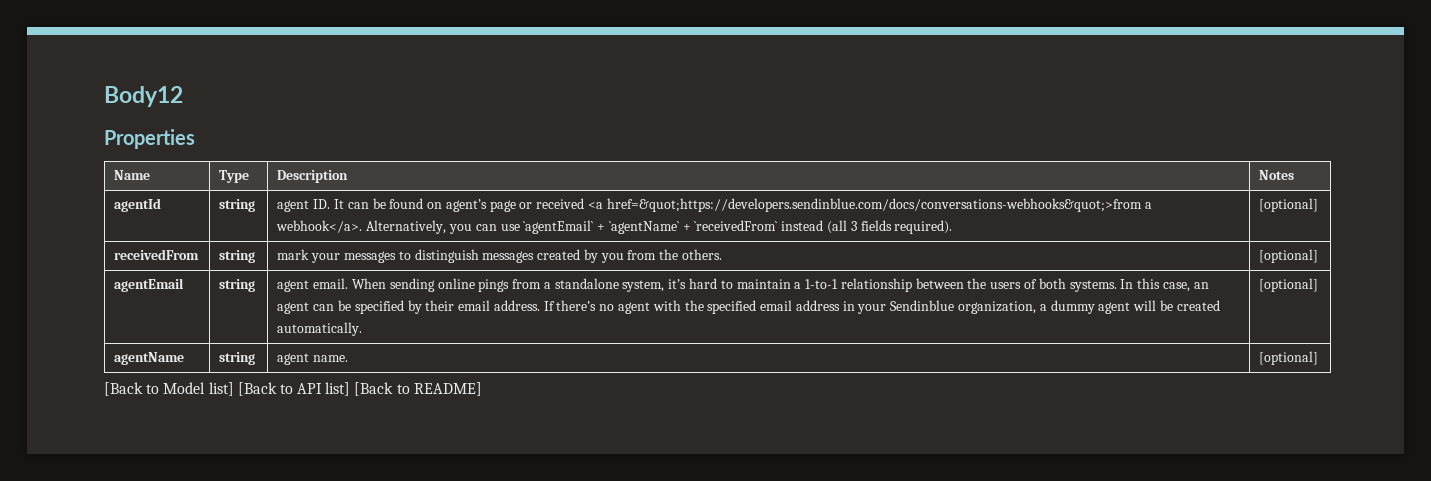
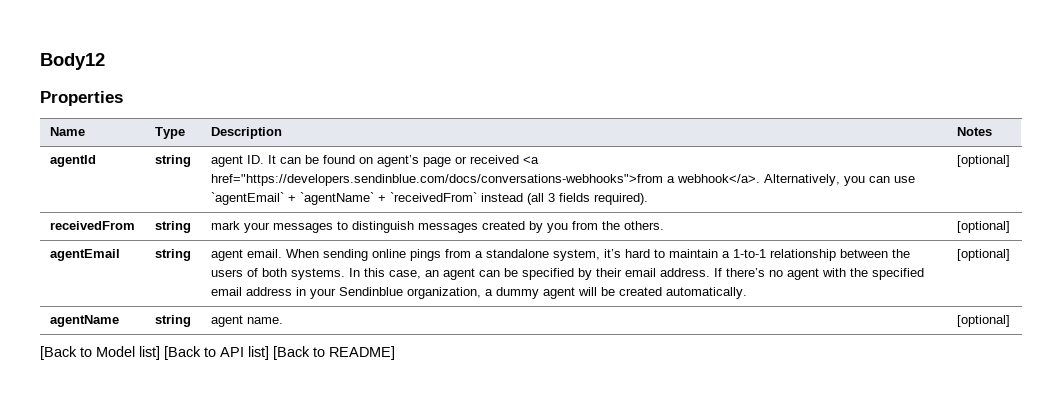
- agentId | string | agent ID. It can be found on agent’s page or received <a href=&quot;https://developers.sendinblue.com/docs/conversations-webhooks&quot;>from a webhook</a>. Alternatively, you can use `agentEmail` + `agentName` + `receivedFrom` instead (all 3 fields required). | [optional]
+ agentId | string | agent ID. It can be found on agent’s page or received <a href="https://developers.sendinblue.com/docs/conversations-webhooks">from a webhook</a>. Alternatively, you can use `agentEmail` + `agentName` + `receivedFrom` instead (all 3 fields required). | [optional]

